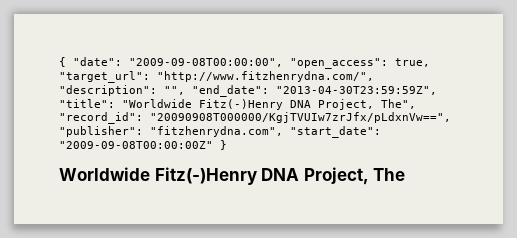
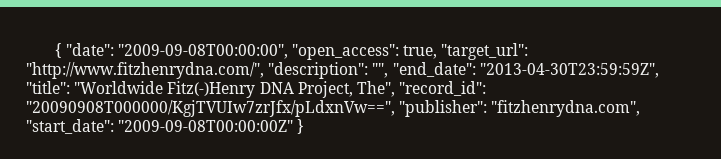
- Worldwide Fitz(-)Henry DNA Project, The

